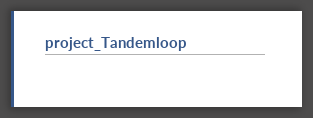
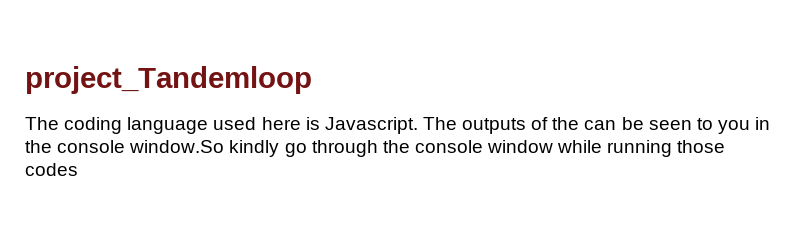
+ The coding language used here is Javascript. The outputs of the can be seen to you in the console window.So kindly go through the console window while running those codes

